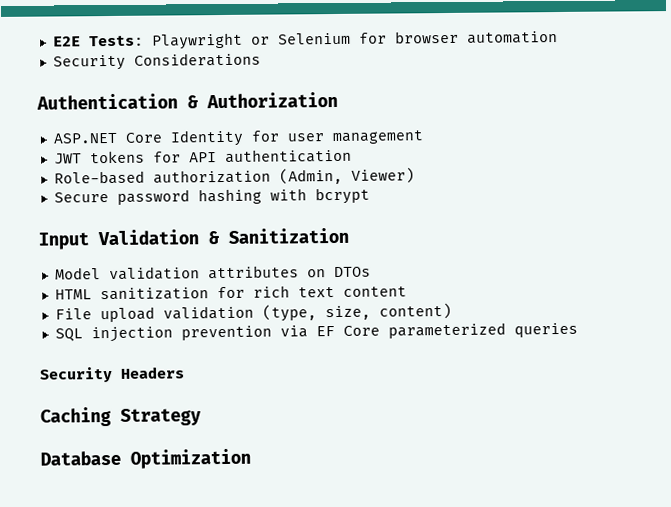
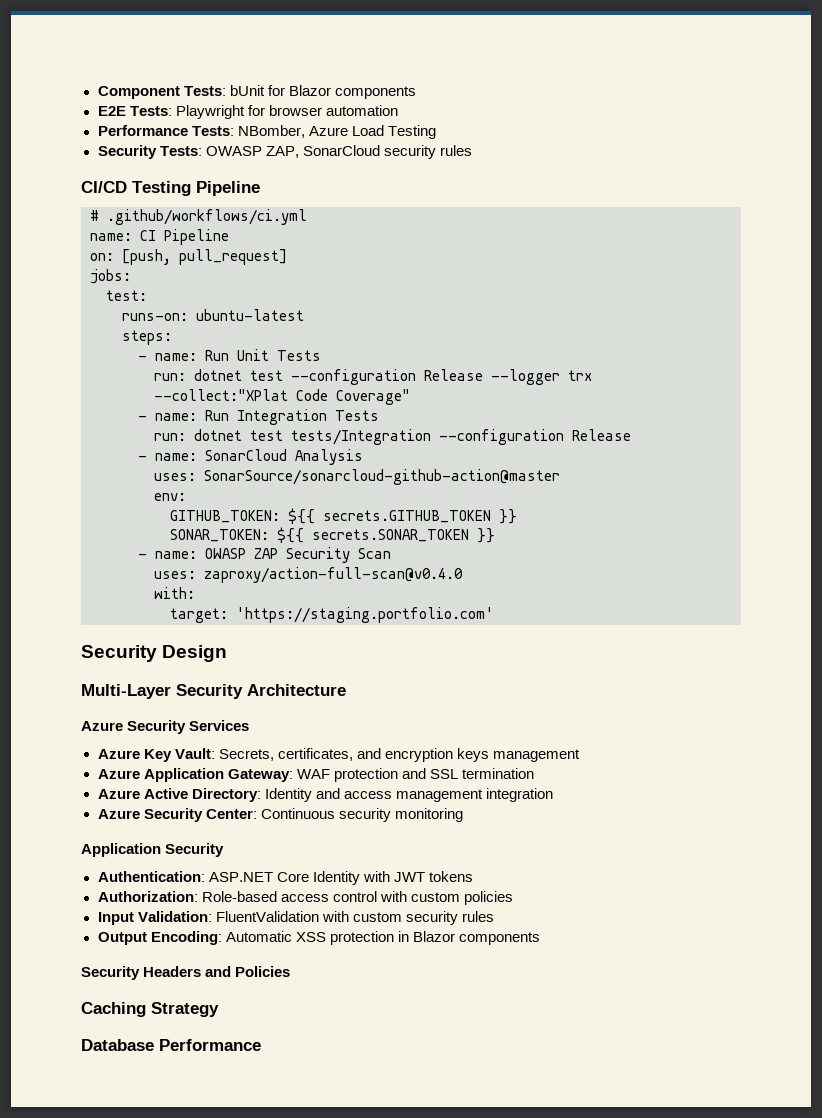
+ Component Tests: bUnit for Blazor components
- E2E Tests: Playwright or Selenium for browser automation
+ E2E Tests: Playwright for browser automation
- Security Considerations
- Authentication & Authorization
- ASP.NET Core Identity for user management
- JWT tokens for API authentication
- Role-based authorization (Admin, Viewer)
- Secure password hashing with bcrypt
- Input Validation & Sanitization
- Model validation attributes on DTOs
- HTML sanitization for rich text content
- File upload validation (type, size, content)
- SQL injection prevention via EF Core parameterized queries
+ Performance Tests: NBomber, Azure Load Testing
+ Security Tests: OWASP ZAP, SonarCloud security rules
+ CI/CD Testing Pipeline
+ # .github/workflows/ci.yml
+ name: CI Pipeline
+ on: [push, pull_request]
+ jobs:
+ test:
+ runs-on: ubuntu-latest
+ steps:
+ - name: Run Unit Tests
+ run: dotnet test --configuration Release --logger trx --collect:"XPlat Code Coverage"
+ - name: Run Integration Tests
+ run: dotnet test tests/Integration --configuration Release
+ - name: SonarCloud Analysis
+ uses: SonarSource/sonarcloud-github-action@master
+ env:
+ GITHUB_TOKEN: ${{ secrets.GITHUB_TOKEN }}
+ SONAR_TOKEN: ${{ secrets.SONAR_TOKEN }}
+ - name: OWASP ZAP Security Scan
+ uses: zaproxy/action-full-scan@v0.4.0
+ with:
+ target: 'https://staging.portfolio.com'
+ Security Design
+ Multi-Layer Security Architecture
+ Azure Security Services
+ Azure Key Vault: Secrets, certificates, and encryption keys management
+ Azure Application Gateway: WAF protection and SSL termination
+ Azure Active Directory: Identity and access management integration
+ Azure Security Center: Continuous security monitoring
+ Application Security
+ Authentication: ASP.NET Core Identity with JWT tokens
+ Authorization: Role-based access control with custom policies
+ Input Validation: FluentValidation with custom security rules
+ Output Encoding: Automatic XSS protection in Blazor components
- Security Headers
+ Security Headers and Policies
- Database Optimization
+ Database Performance

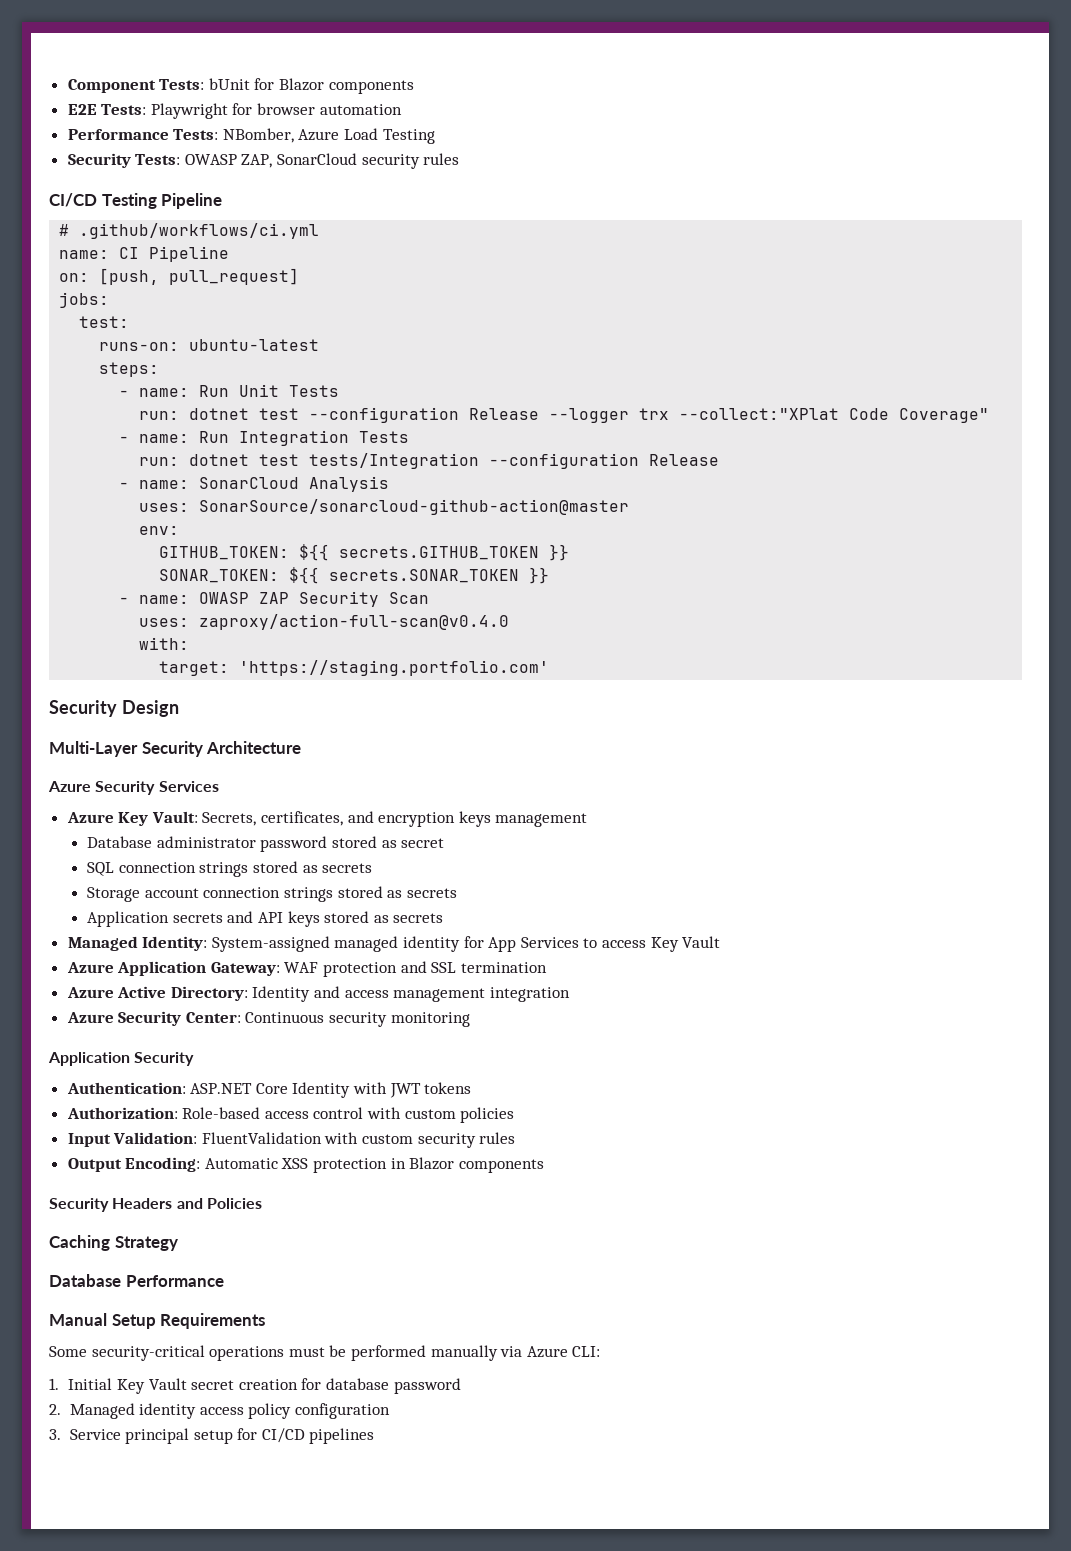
+ Database administrator password stored as secret
+ SQL connection strings stored as secrets
+ Storage account connection strings stored as secrets
+ Application secrets and API keys stored as secrets
+ Managed Identity: System-assigned managed identity for App Services to access Key Vault
+ Manual Setup Requirements
+ Some security-critical operations must be performed manually via Azure CLI:
+ 1. Initial Key Vault secret creation for database password
+ 2. Managed identity access policy configuration
+ 3. Service principal setup for CI/CD pipelines

